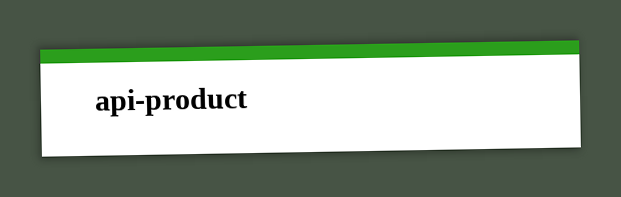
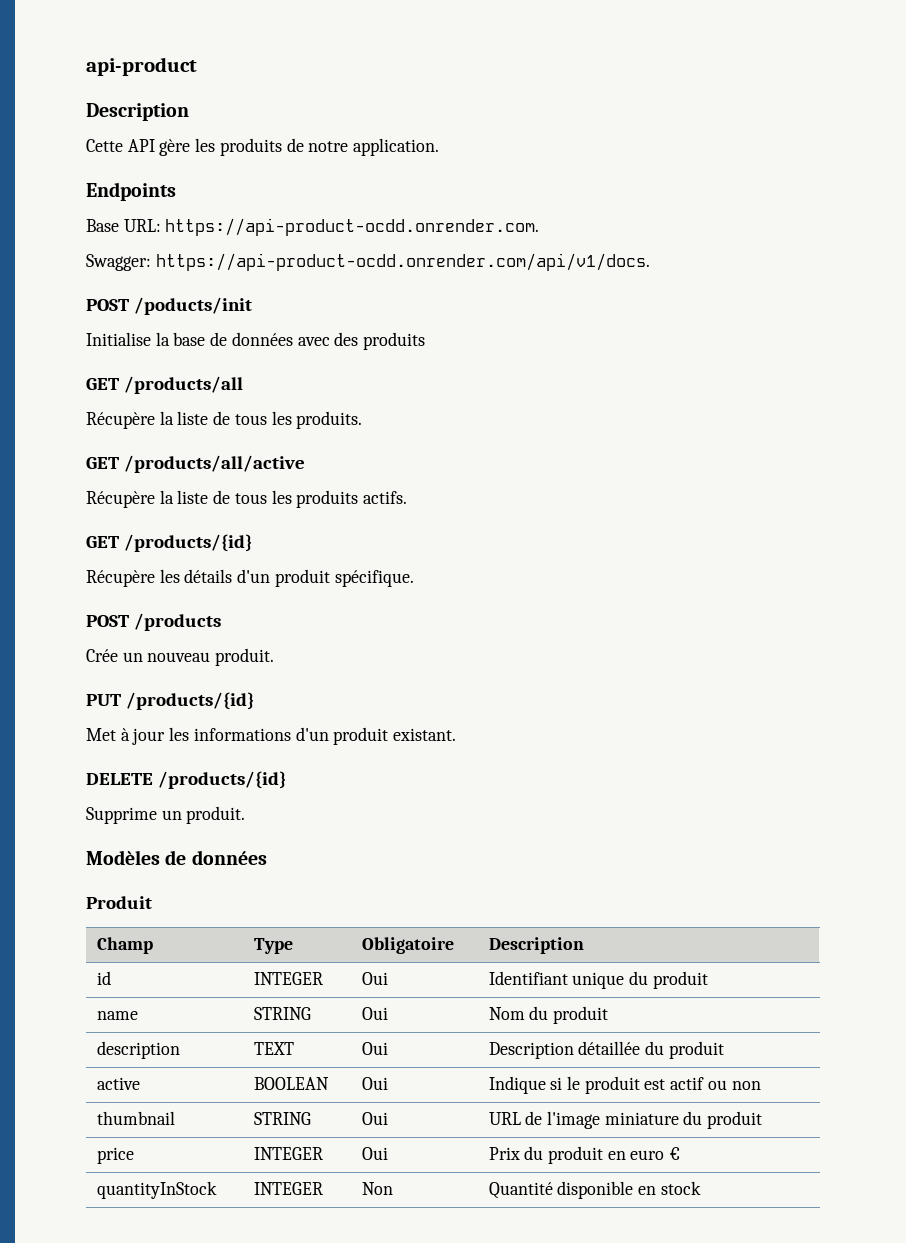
  api-product
+ Description
+ Cette API gère les produits de notre application.
+ Endpoints
+ Base URL: https://api-product-ocdd.onrender.com.
+ Swagger: https://api-product-ocdd.onrender.com/api/v1/docs.
+ POST /poducts/init
+ Initialise la base de données avec des produits
+ GET /products/all
+ Récupère la liste de tous les produits.
+ GET /products/all/active
+ Récupère la liste de tous les produits actifs.
+ GET /products/{id}
+ Récupère les détails d'un produit spécifique.
+ POST /products
+ Crée un nouveau produit.
+ PUT /products/{id}
+ Met à jour les informations d'un produit existant.
+ DELETE /products/{id}
+ Supprime un produit.
+ Modèles de données
+ Produit
+ Champ | Type | Obligatoire | Description
+ id | INTEGER | Oui | Identifiant unique du produit
+ name | STRING | Oui | Nom du produit
+ description | TEXT | Oui | Description détaillée du produit
+ active | BOOLEAN | Oui | Indique si le produit est actif ou non
+ thumbnail | STRING | Oui | URL de l'image miniature du produit
+ price | INTEGER | Oui | Prix du produit en euro €
+ quantityInStock | INTEGER | Non | Quantité disponible en stock

